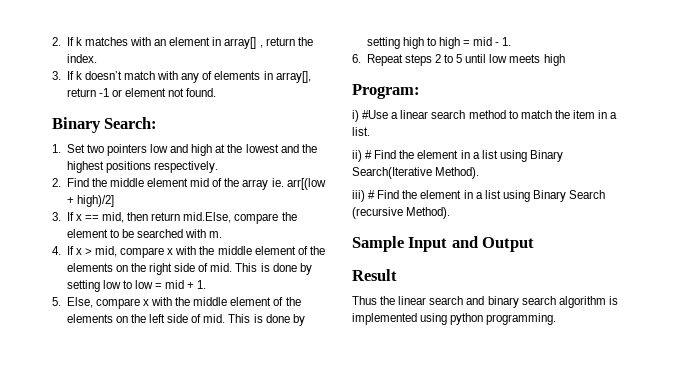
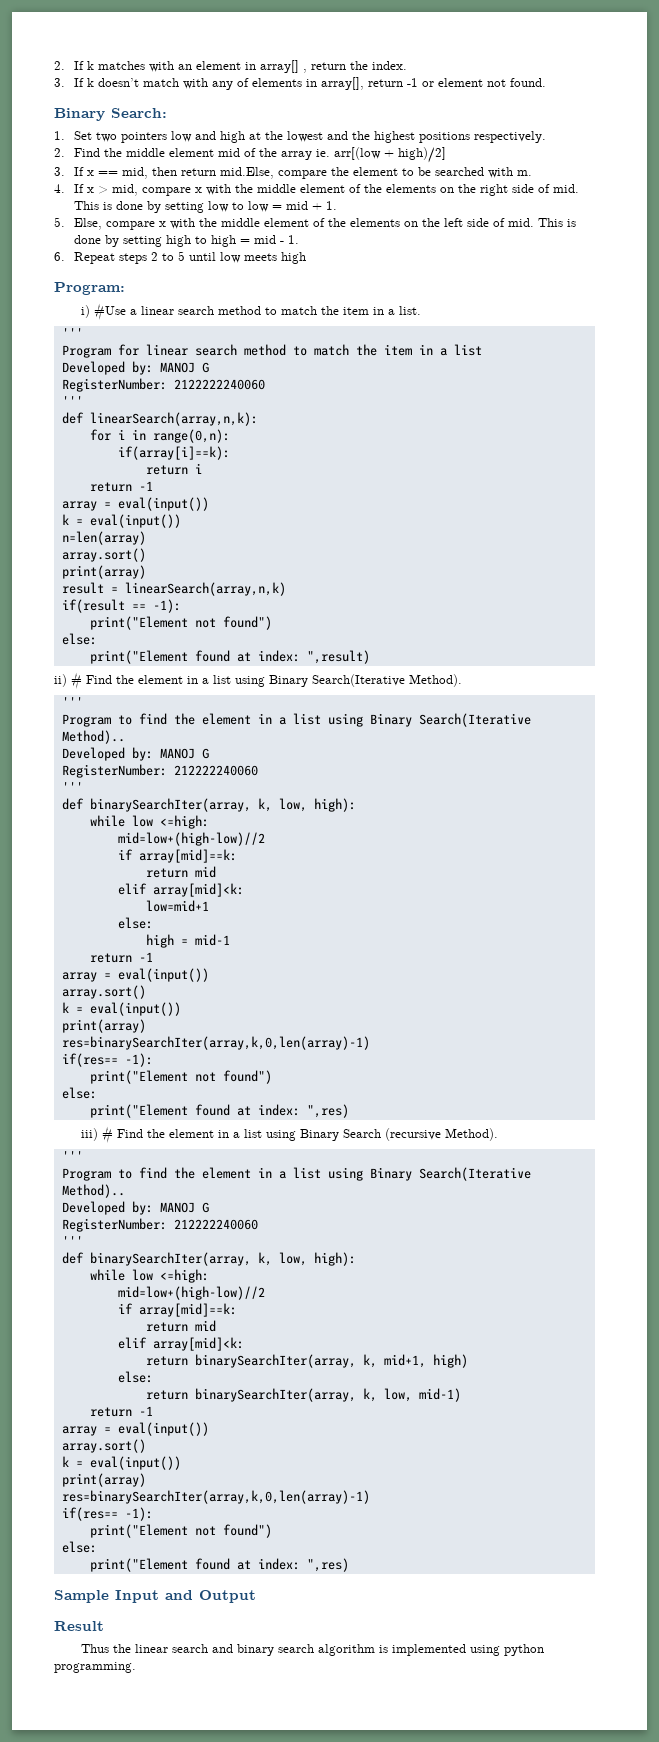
  i) #Use a linear search method to match the item in a list.
+ '''
+ Program for linear search method to match the item in a list
+ Developed by: MANOJ G
+ RegisterNumber: 2122222240060
+ '''
+ def linearSearch(array,n,k):
+ for i in range(0,n):
+ if(array[i]==k):
+ return i
+ return -1
+ array = eval(input())
+ k = eval(input())
+ n=len(array)
+ array.sort()
+ print(array)
+ result = linearSearch(array,n,k)
+ if(result == -1):
+ print("Element not found")
+ else:
+ print("Element found at index: ",result)
  ii) # Find the element in a list using Binary Search(Iterative Method).
+ '''
+ Program to find the element in a list using Binary Search(Iterative Method)..
+ Developed by: MANOJ G
+ RegisterNumber: 212222240060
+ '''
+ def binarySearchIter(array, k, low, high):
+ while low <=high:
+ mid=low+(high-low)//2
+ if array[mid]==k:
+ return mid
+ elif array[mid]<k:
+ low=mid+1
+ else:
+ high = mid-1
+ return -1
+ array = eval(input())
+ array.sort()
+ k = eval(input())
+ print(array)
+ res=binarySearchIter(array,k,0,len(array)-1)
+ if(res== -1):
+ print("Element not found")
+ else:
+ print("Element found at index: ",res)
  iii) # Find the element in a list using Binary Search (recursive Method).
+ '''
+ Program to find the element in a list using Binary Search(Iterative Method)..
+ Developed by: MANOJ G
+ RegisterNumber: 212222240060
+ '''
+ def binarySearchIter(array, k, low, high):
+ while low <=high:
+ mid=low+(high-low)//2
+ if array[mid]==k:
+ return mid
+ elif array[mid]<k:
+ return binarySearchIter(array, k, mid+1, high)
+ else:
+ return binarySearchIter(array, k, low, mid-1)
+ return -1
+ array = eval(input())
+ array.sort()
+ k = eval(input())
+ print(array)
+ res=binarySearchIter(array,k,0,len(array)-1)
+ if(res== -1):
+ print("Element not found")
+ else:
+ print("Element found at index: ",res)

